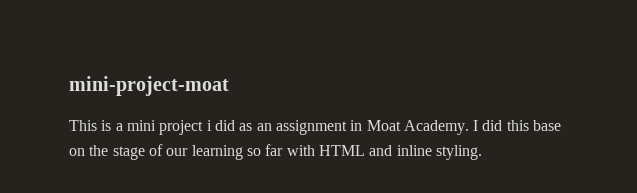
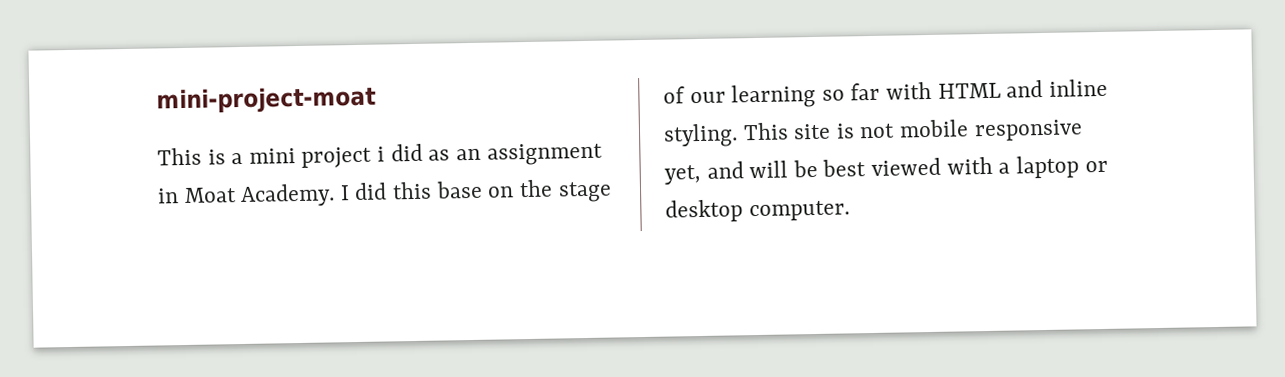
+ This site is not mobile responsive yet, and will be best viewed with a laptop or desktop computer.

